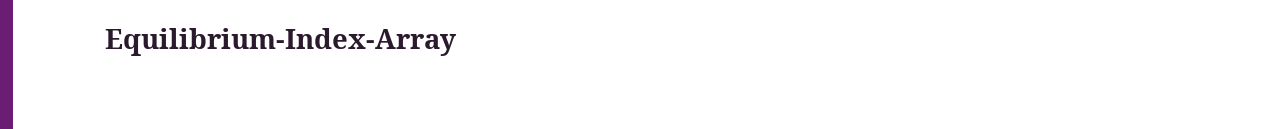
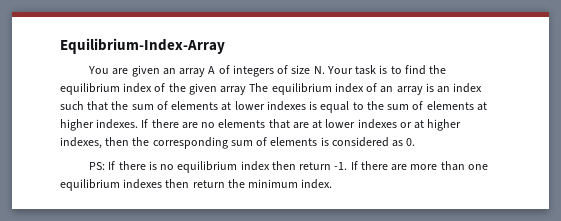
+ You are given an array A of integers of size N. Your task is to find the equilibrium index of the given array The equilibrium index of an array is an index such that the sum of elements at lower indexes is equal to the sum of elements at higher indexes. If there are no elements that are at lower indexes or at higher indexes, then the corresponding sum of elements is considered as 0.
+ PS: If there is no equilibrium index then return -1. If there are more than one equilibrium indexes then return the minimum index.

